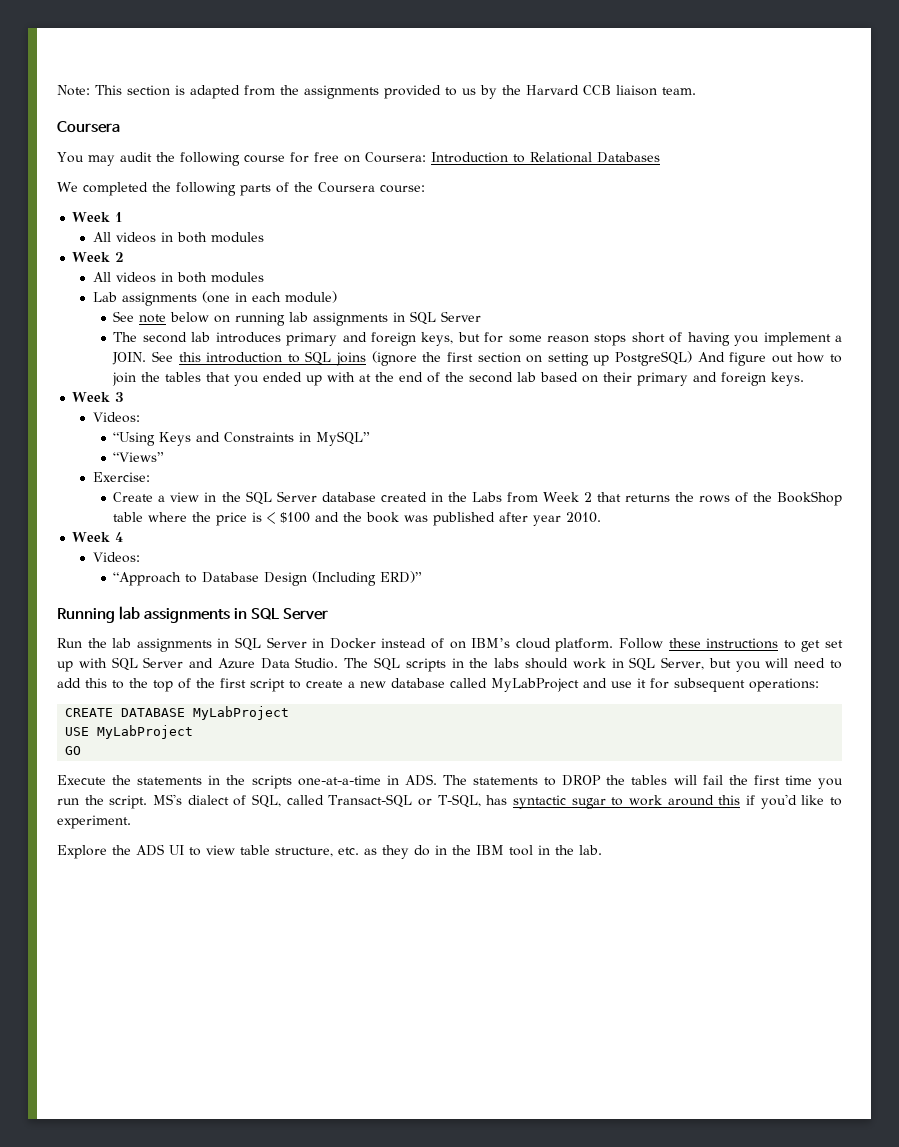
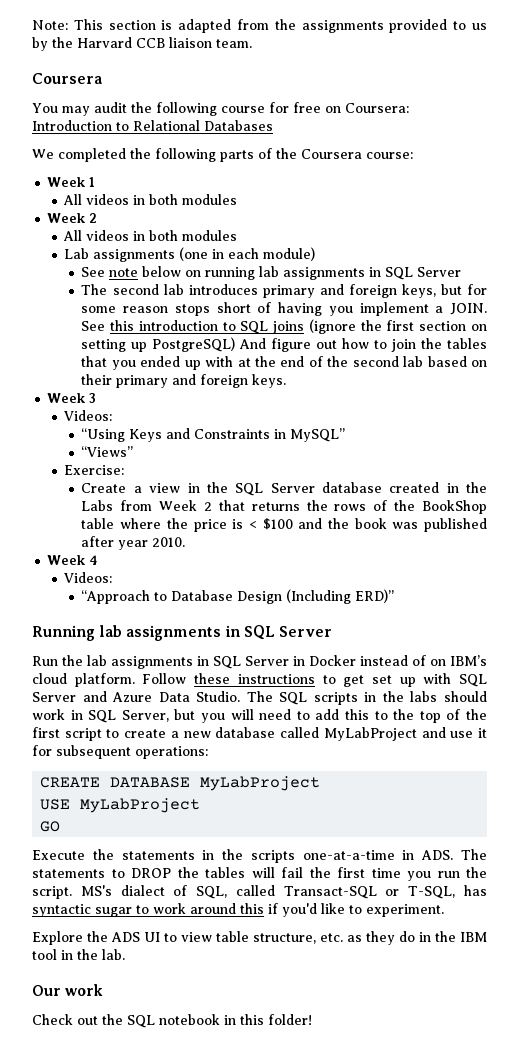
+ Our work
+ Check out the SQL notebook in this folder!

